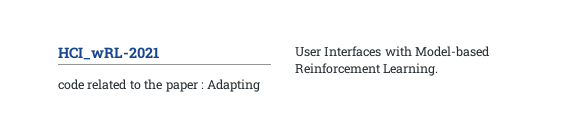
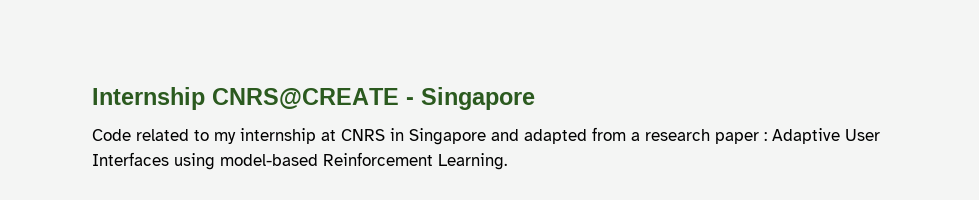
- HCI_wRL-2021
- code related to the paper : Adapting User Interfaces with Model-based Reinforcement Learning.
+ Internship CNRS@CREATE - Singapore
+ Code related to my internship at CNRS in Singapore and adapted from a research paper : Adaptive User Interfaces using model-based Reinforcement Learning.

